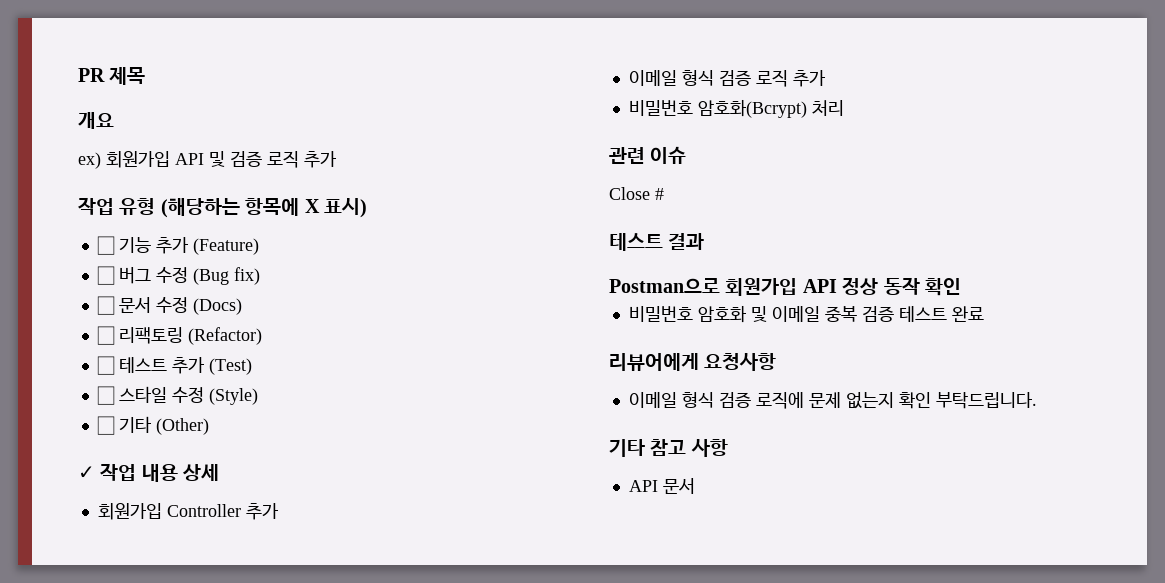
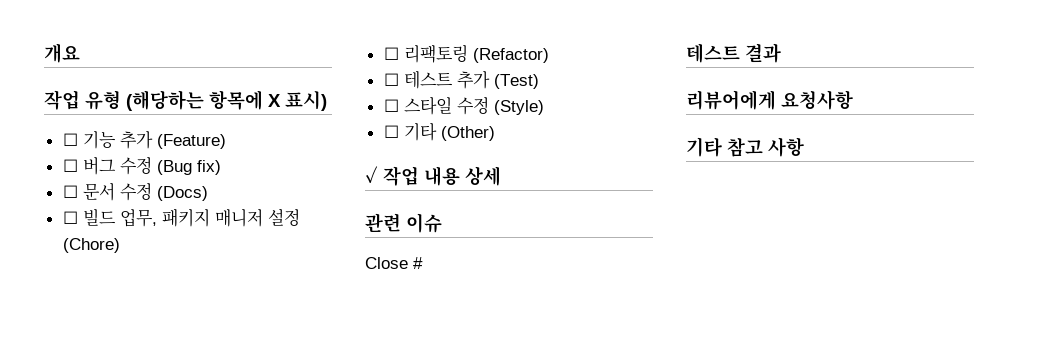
- PR 제목
- ex) 회원가입 API 및 검증 로직 추가
+ ☐ 빌드 업무, 패키지 매니저 설정 (Chore)
- 회원가입 Controller 추가
- 이메일 형식 검증 로직 추가
- 비밀번호 암호화(Bcrypt) 처리
- Postman으로 회원가입 API 정상 동작 확인
- 비밀번호 암호화 및 이메일 중복 검증 테스트 완료
  리뷰어에게 요청사항
- 이메일 형식 검증 로직에 문제 없는지 확인 부탁드립니다.
- API 문서

